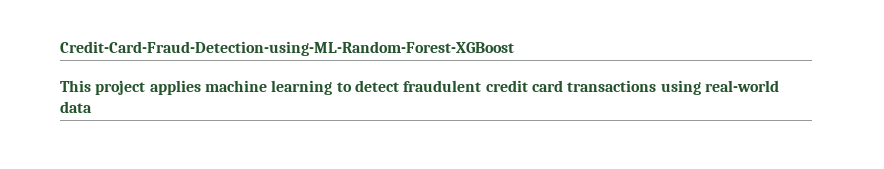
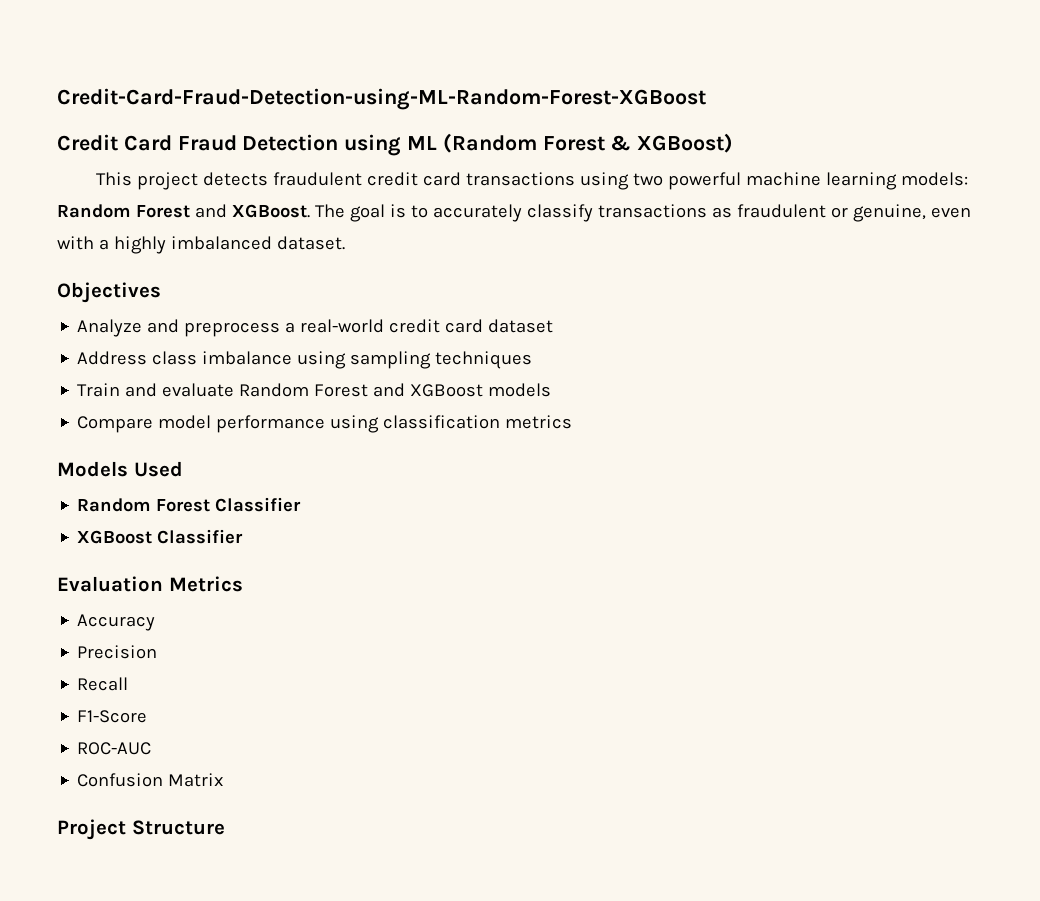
- This project applies machine learning to detect fraudulent credit card transactions using real-world data
+ Credit Card Fraud Detection using ML (Random Forest & XGBoost)
+ This project detects fraudulent credit card transactions using two powerful machine learning models: Random Forest and XGBoost. The goal is to accurately classify transactions as fraudulent or genuine, even with a highly imbalanced dataset.
+ Objectives
+ Analyze and preprocess a real-world credit card dataset
+ Address class imbalance using sampling techniques
+ Train and evaluate Random Forest and XGBoost models
+ Compare model performance using classification metrics
+ Models Used
+ Random Forest Classifier
+ XGBoost Classifier
+ Evaluation Metrics
+ Accuracy
+ Precision
+ Recall
+ F1-Score
+ ROC-AUC
+ Confusion Matrix
+ Project Structure

